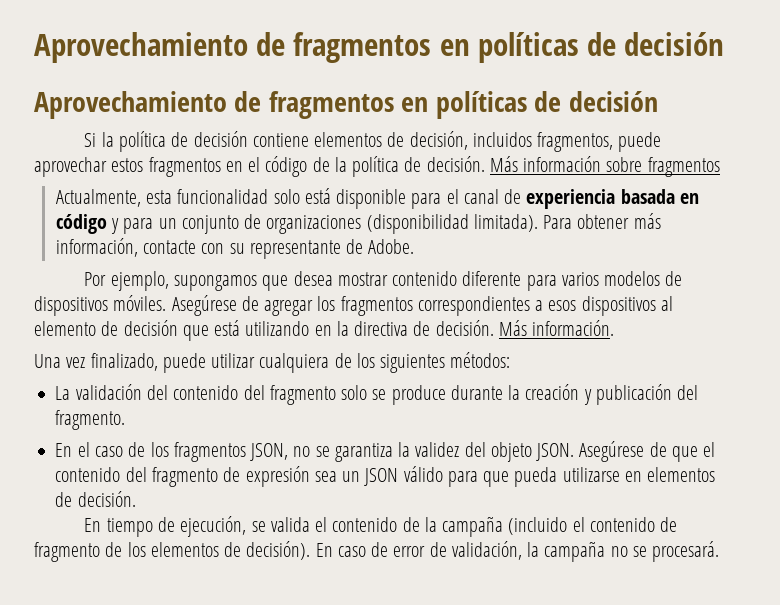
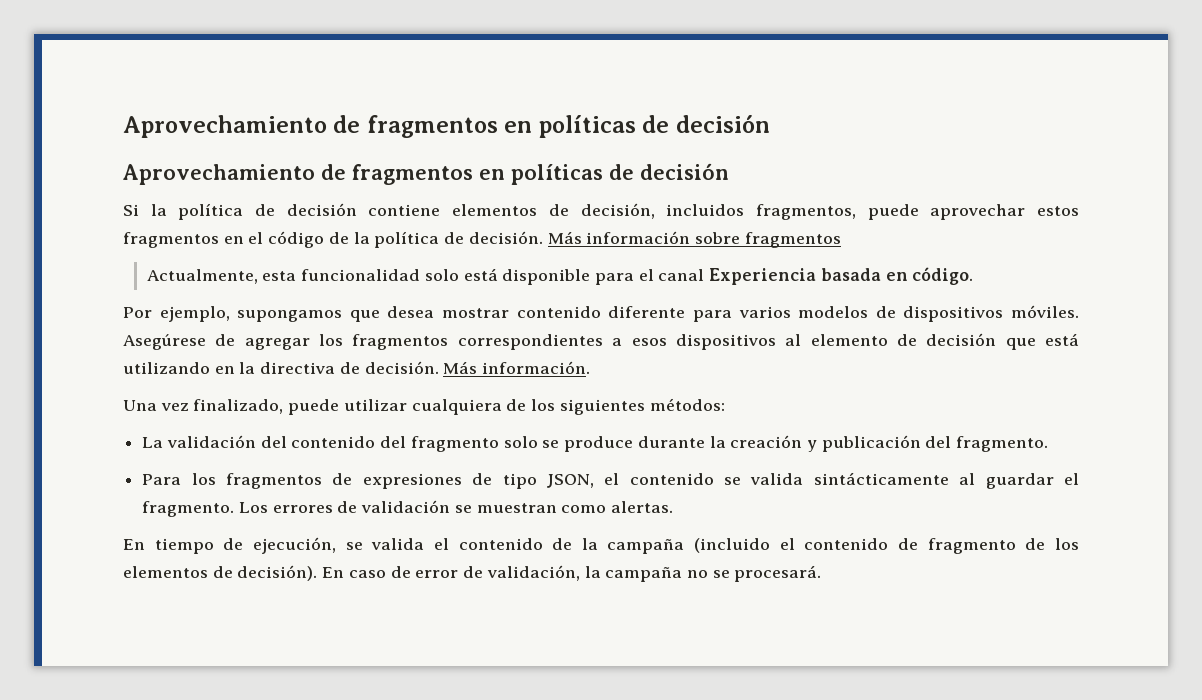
- Actualmente, esta funcionalidad solo está disponible para el canal de experiencia basada en código y para un conjunto de organizaciones (disponibilidad limitada). Para obtener más información, contacte con su representante de Adobe.
+ Actualmente, esta funcionalidad solo está disponible para el canal Experiencia basada en código.
- En el caso de los fragmentos JSON, no se garantiza la validez del objeto JSON. Asegúrese de que el contenido del fragmento de expresión sea un JSON válido para que pueda utilizarse en elementos de decisión.
+ Para los fragmentos de expresiones de tipo JSON, el contenido se valida sintácticamente al guardar el fragmento. Los errores de validación se muestran como alertas.

